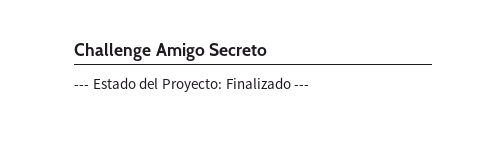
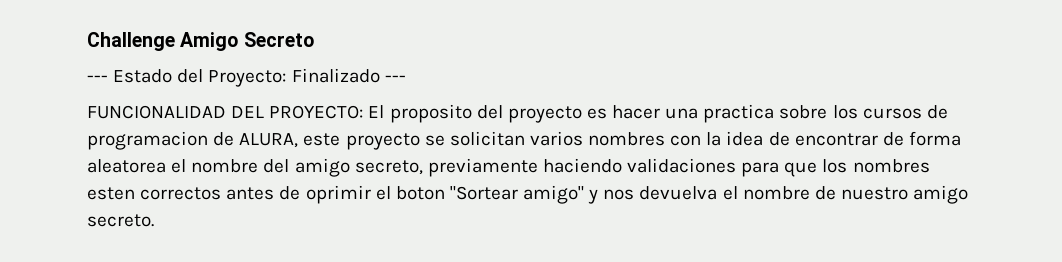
+ FUNCIONALIDAD DEL PROYECTO: El proposito del proyecto es hacer una practica sobre los cursos de programacion de ALURA, este proyecto se solicitan varios nombres con la idea de encontrar de forma aleatorea el nombre del amigo secreto, previamente haciendo validaciones para que los nombres esten correctos antes de oprimir el boton "Sortear amigo" y nos devuelva el nombre de nuestro amigo secreto.

